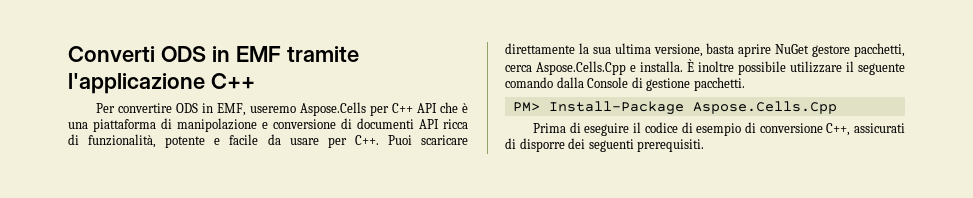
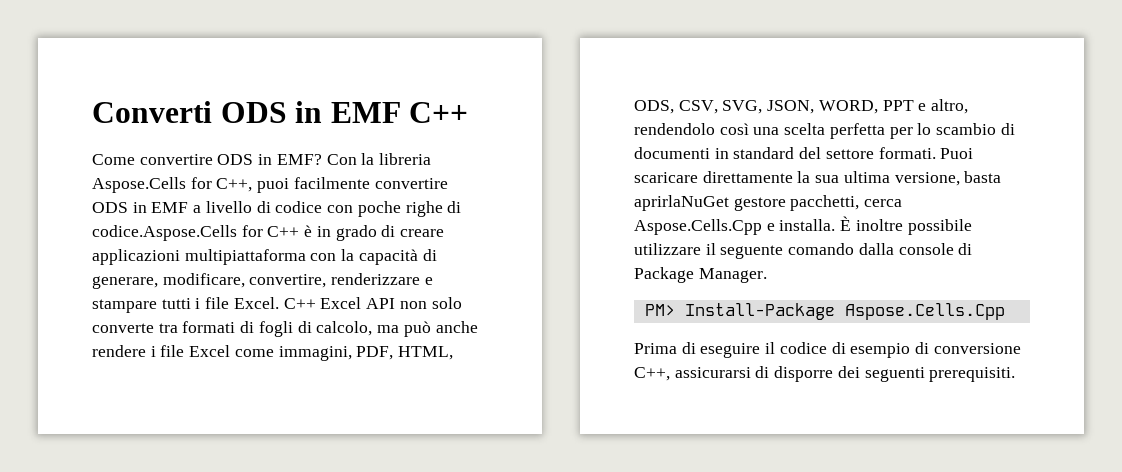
- Converti ODS in EMF tramite l'applicazione C++
+ Converti ODS in EMF C++
- Per convertire ODS in EMF, useremo Aspose.Cells per C++ API che è una piattaforma di manipolazione e conversione di documenti API ricca di funzionalità, potente e facile da usare per C++. Puoi scaricare direttamente la sua ultima versione, basta aprire NuGet gestore pacchetti, cerca Aspose.Cells.Cpp e installa.
+ Come convertire ODS in EMF? Con la libreria Aspose.Cells for C++, puoi facilmente convertire ODS in EMF a livello di codice con poche righe di codice.Aspose.Cells for C++ è in grado di creare applicazioni multipiattaforma con la capacità di generare, modificare, convertire, renderizzare e stampare tutti i file Excel. C++ Excel API non solo converte tra formati di fogli di calcolo, ma può anche rendere i file Excel come immagini, PDF, HTML, ODS, CSV, SVG, JSON, WORD, PPT e altro, rendendolo così una scelta perfetta per lo scambio di documenti in standard del settore formati. Puoi scaricare direttamente la sua ultima versione, basta aprirlaNuGet gestore pacchetti, cerca Aspose.Cells.Cpp e installa.
- È inoltre possibile utilizzare il seguente comando dalla Console di gestione pacchetti.
+ È inoltre possibile utilizzare il seguente comando dalla console di Package Manager.
- Prima di eseguire il codice di esempio di conversione C++, assicurati di disporre dei seguenti prerequisiti.
+ Prima di eseguire il codice di esempio di conversione C++, assicurarsi di disporre dei seguenti prerequisiti.

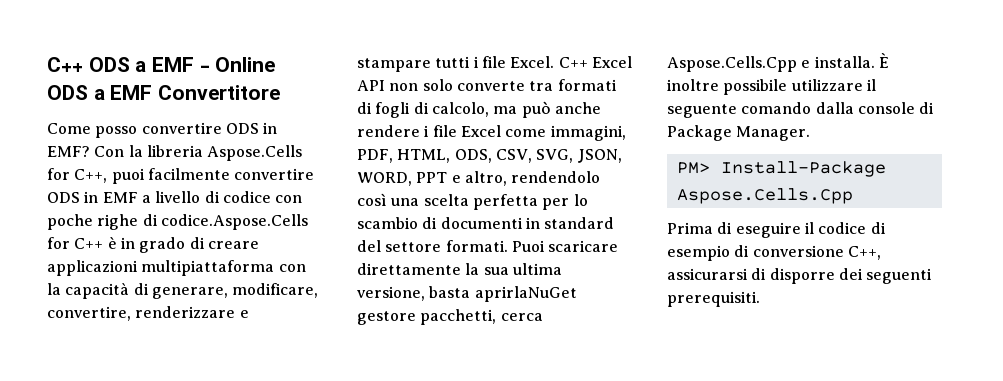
- Converti ODS in EMF C++
+ C++ ODS a EMF - Online ODS a EMF Convertitore
- Come convertire ODS in EMF?
+ Come posso convertire ODS in EMF?

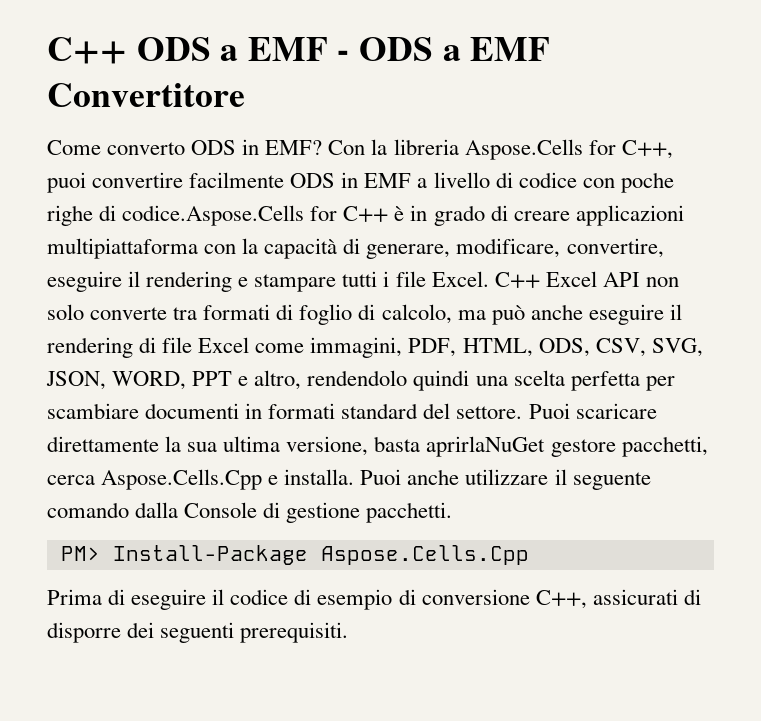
- C++ ODS a EMF - Online ODS a EMF Convertitore
+ C++ ODS a EMF - ODS a EMF Convertitore
- Come posso convertire ODS in EMF?
+ Come converto ODS in EMF?
- Con la libreria Aspose.Cells for C++, puoi facilmente convertire ODS in EMF a livello di codice con poche righe di codice.Aspose.Cells for C++ è in grado di creare applicazioni multipiattaforma con la capacità di generare, modificare, convertire, renderizzare e stampare tutti i file Excel.
+ Con la libreria Aspose.Cells for C++, puoi convertire facilmente ODS in EMF a livello di codice con poche righe di codice.Aspose.Cells for C++ è in grado di creare applicazioni multipiattaforma con la capacità di generare, modificare, convertire, eseguire il rendering e stampare tutti i file Excel.
- C++ Excel API non solo converte tra formati di fogli di calcolo, ma può anche rendere i file Excel come immagini, PDF, HTML, ODS, CSV, SVG, JSON, WORD, PPT e altro, rendendolo così una scelta perfetta per lo scambio di documenti in standard del settore formati.
+ C++ Excel API non solo converte tra formati di foglio di calcolo, ma può anche eseguire il rendering di file Excel come immagini, PDF, HTML, ODS, CSV, SVG, JSON, WORD, PPT e altro, rendendolo quindi una scelta perfetta per scambiare documenti in formati standard del settore.
- È inoltre possibile utilizzare il seguente comando dalla console di Package Manager.
+ Puoi anche utilizzare il seguente comando dalla Console di gestione pacchetti.
- Prima di eseguire il codice di esempio di conversione C++, assicurarsi di disporre dei seguenti prerequisiti.
+ Prima di eseguire il codice di esempio di conversione C++, assicurati di disporre dei seguenti prerequisiti.

